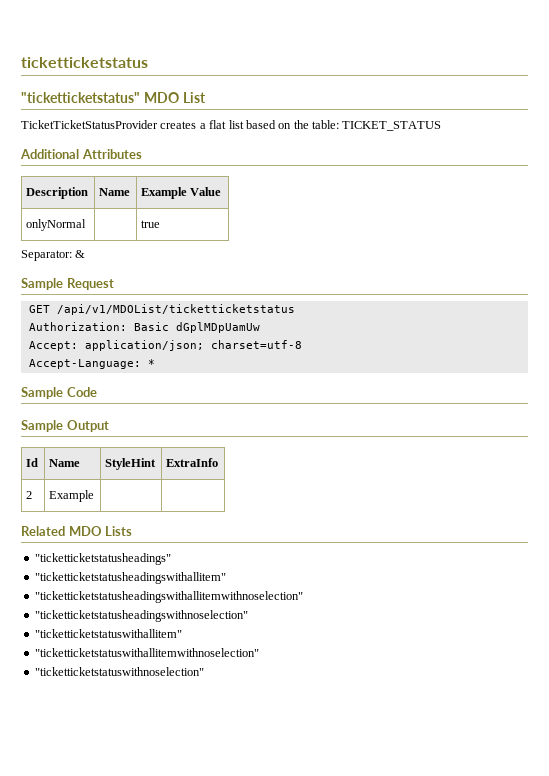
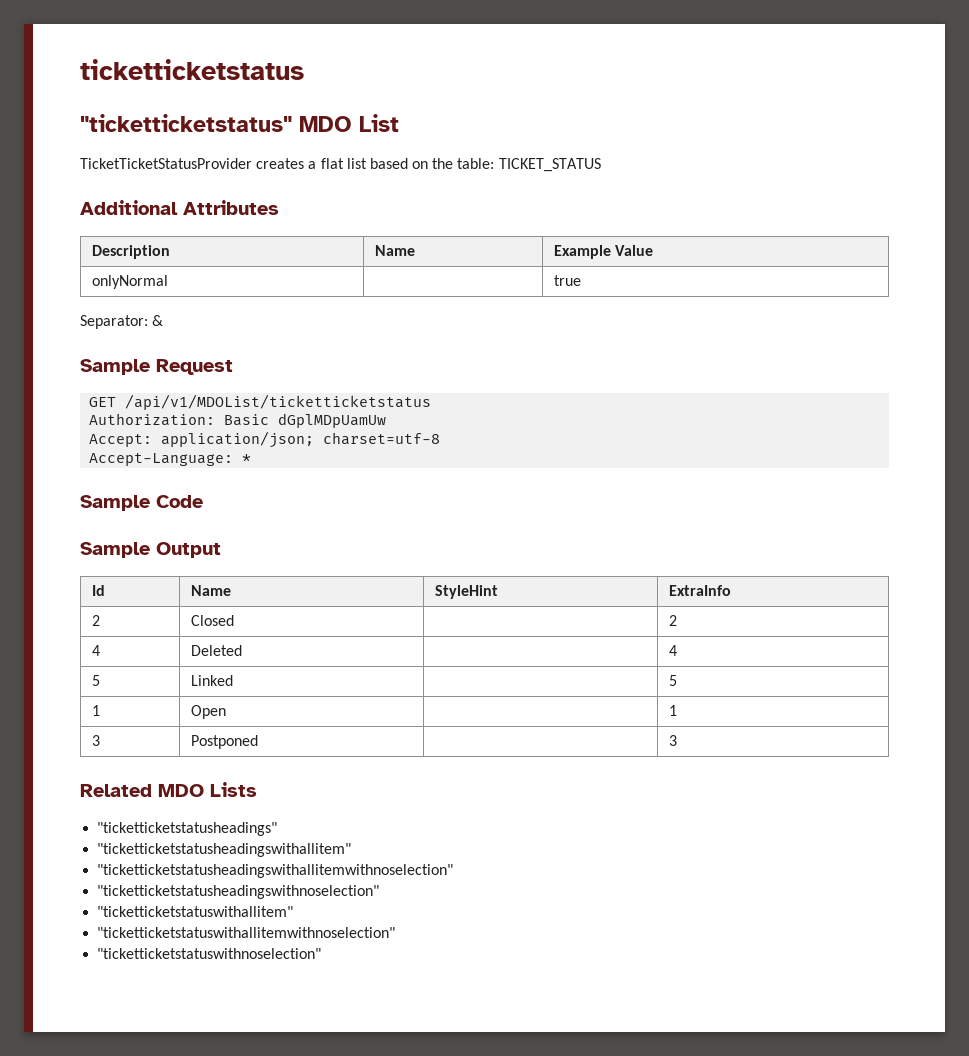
- 2 | Example | |
+ 2 | Closed | | 2
+ 4 | Deleted | | 4
+ 5 | Linked | | 5
+ 1 | Open | | 1
+ 3 | Postponed | | 3

